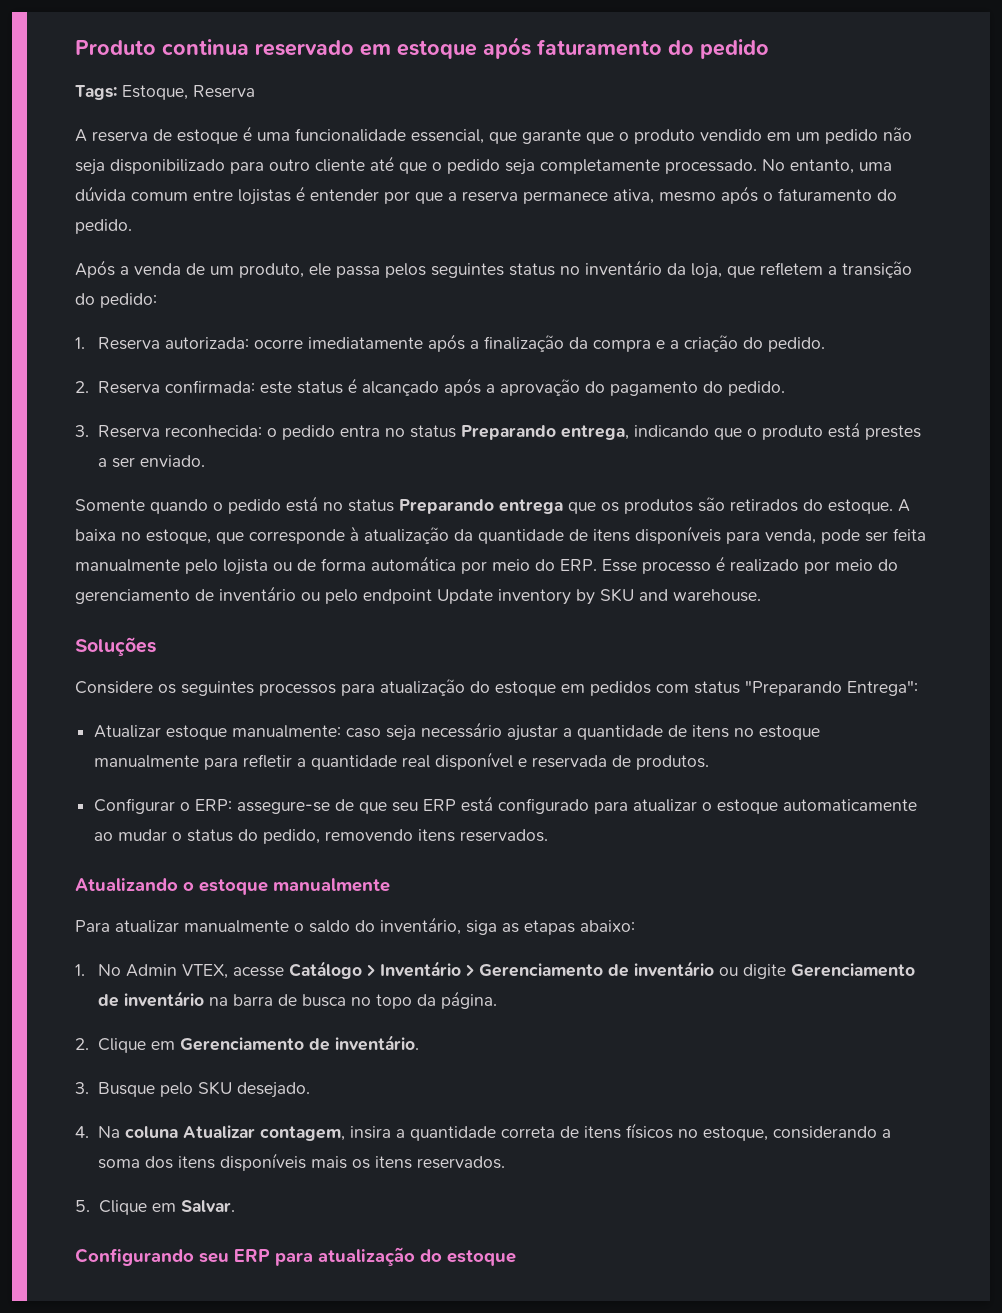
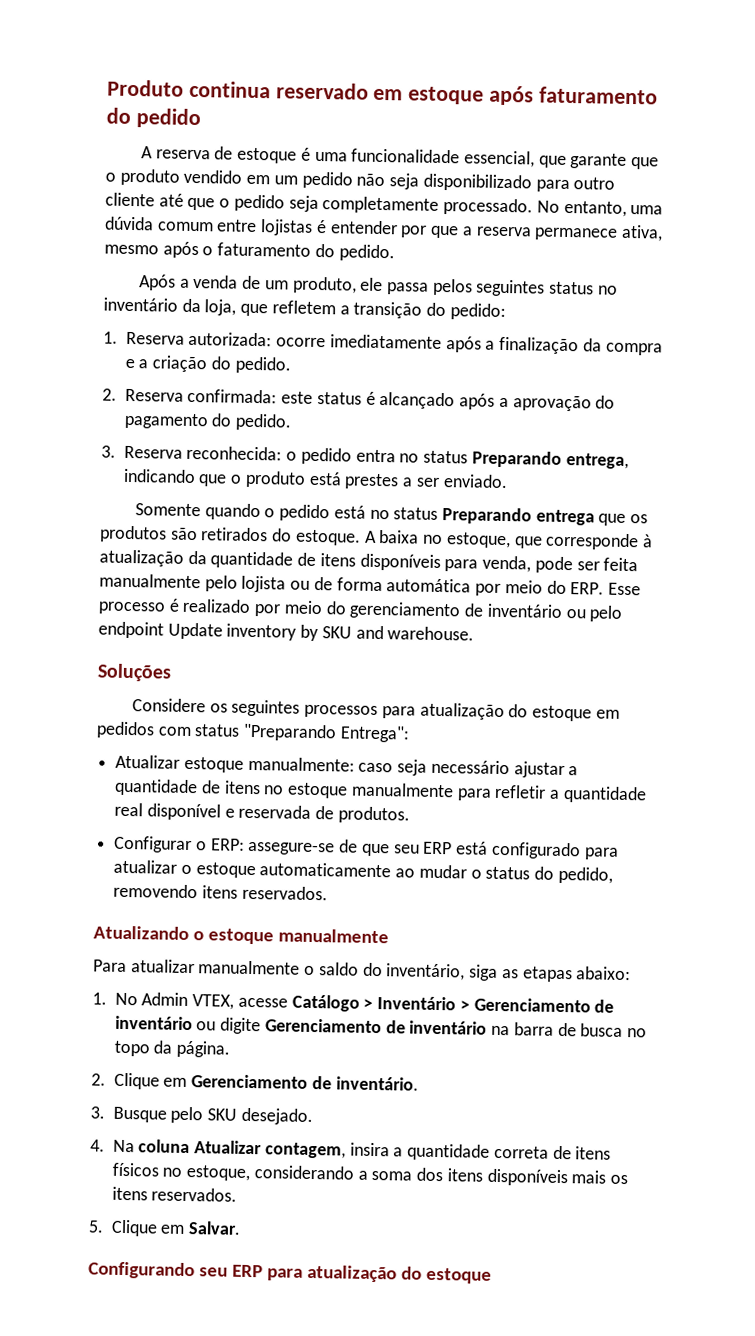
- Tags: Estoque, Reserva

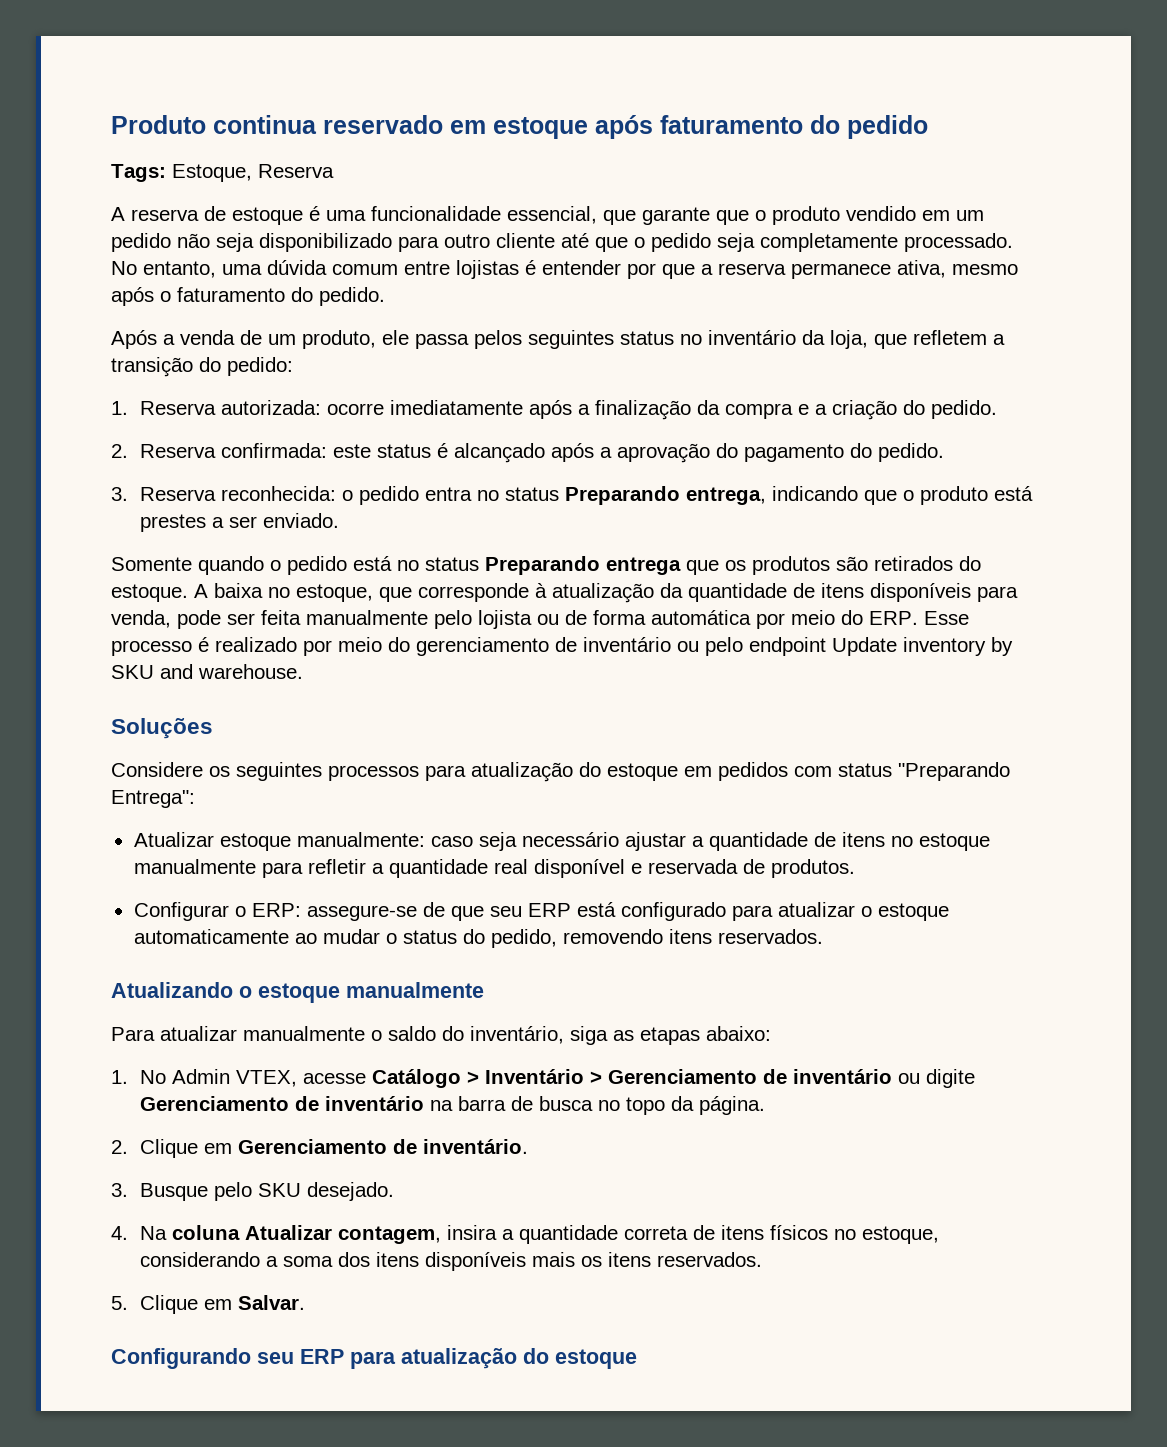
+ Tags: Estoque, Reserva

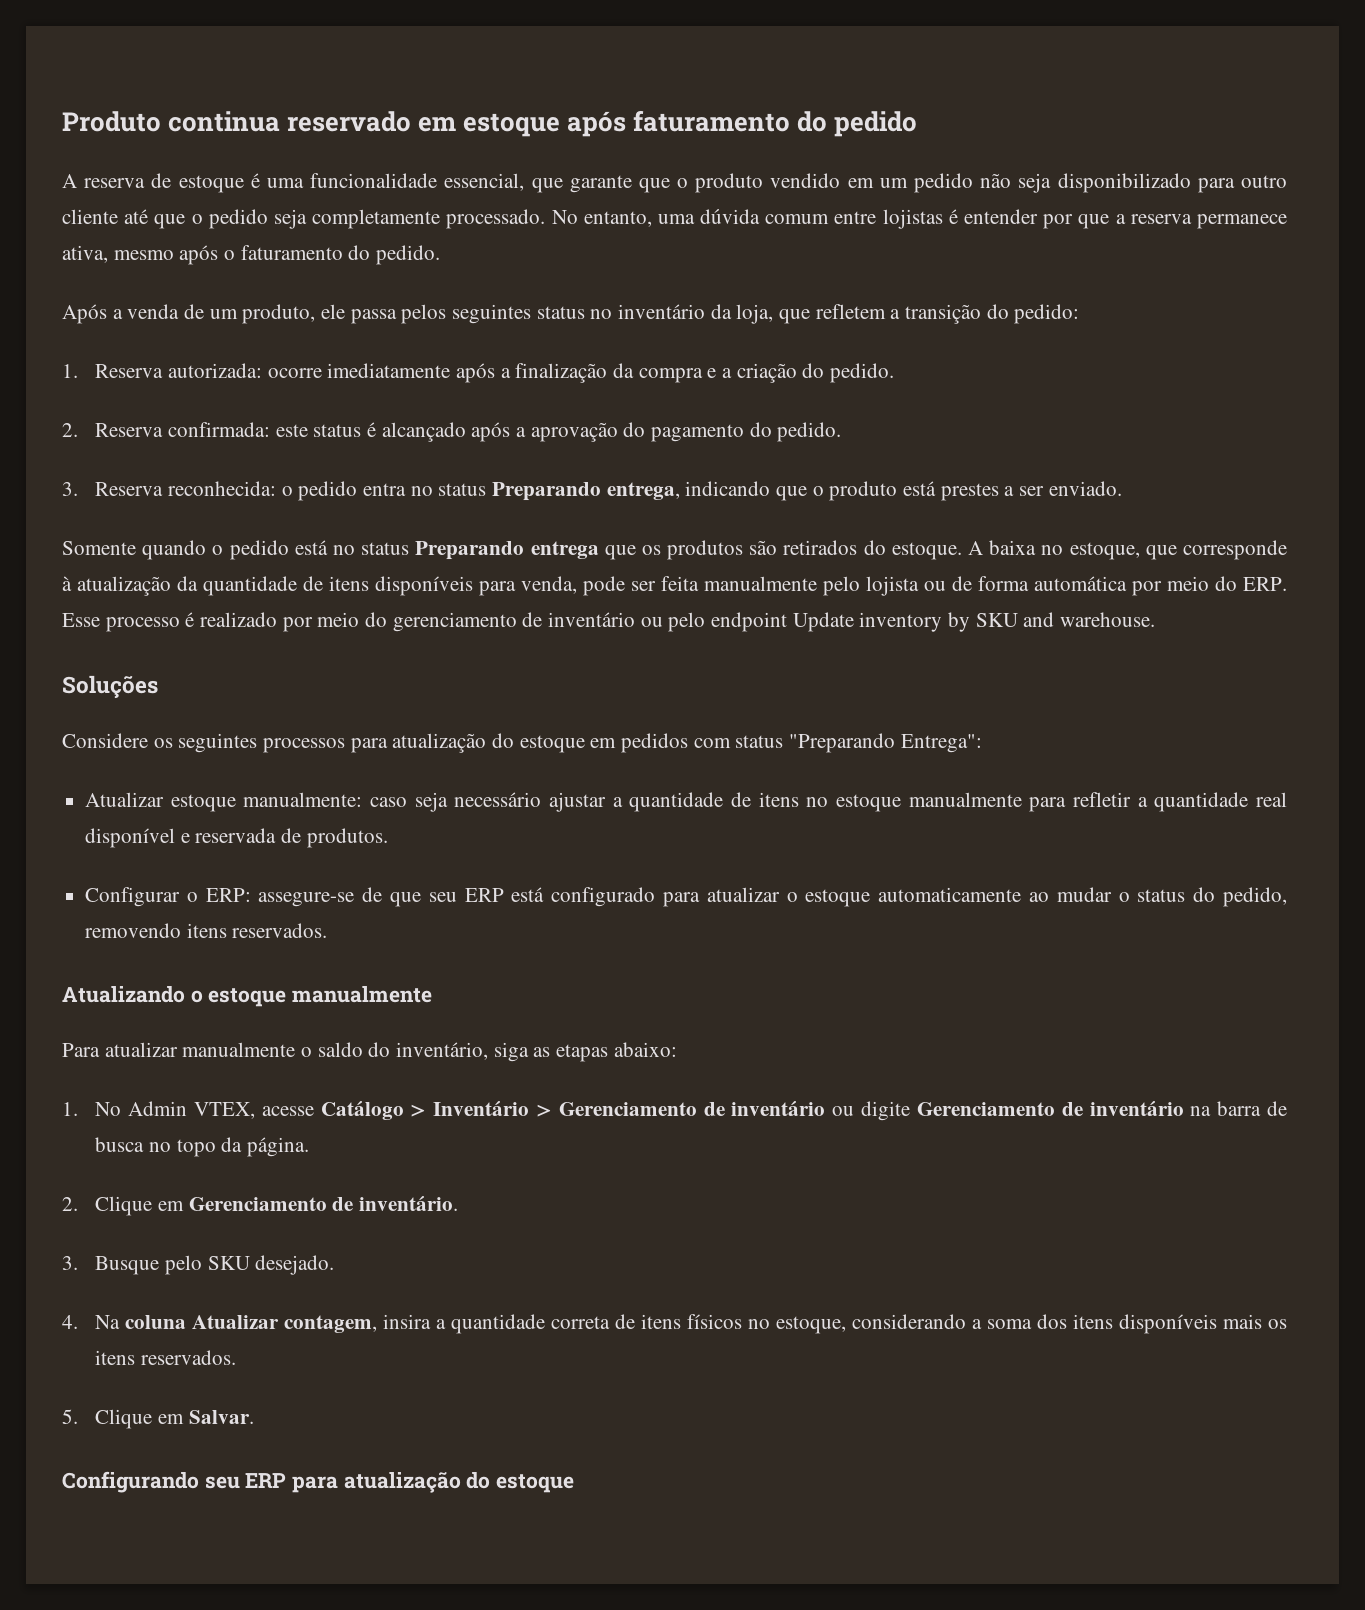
- Tags: Estoque, Reserva

